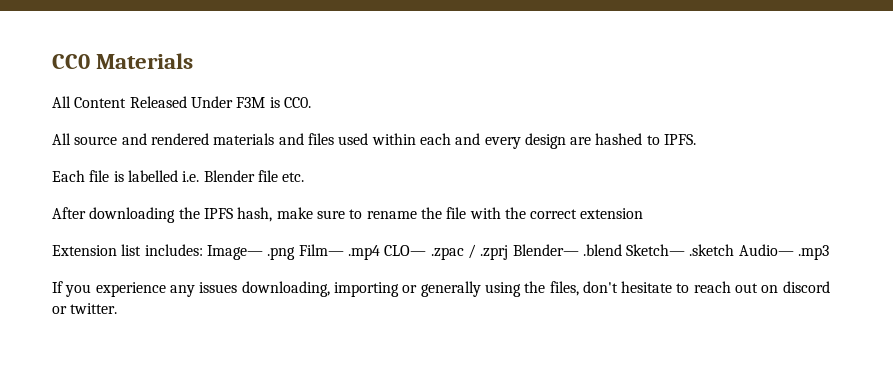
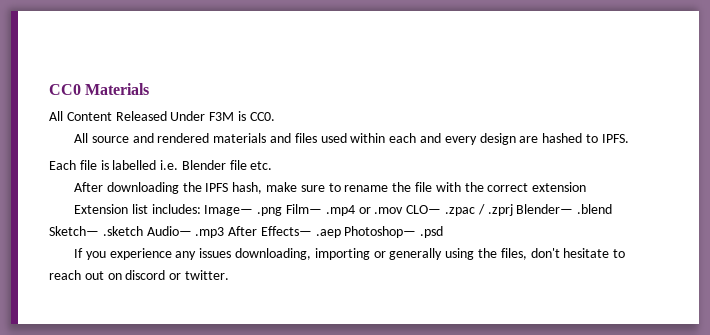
- Extension list includes: Image— .png Film— .mp4 CLO— .zpac / .zprj Blender— .blend Sketch— .sketch Audio— .mp3
+ Extension list includes: Image— .png Film— .mp4 or .mov CLO— .zpac / .zprj Blender— .blend Sketch— .sketch Audio— .mp3 After Effects— .aep Photoshop— .psd

